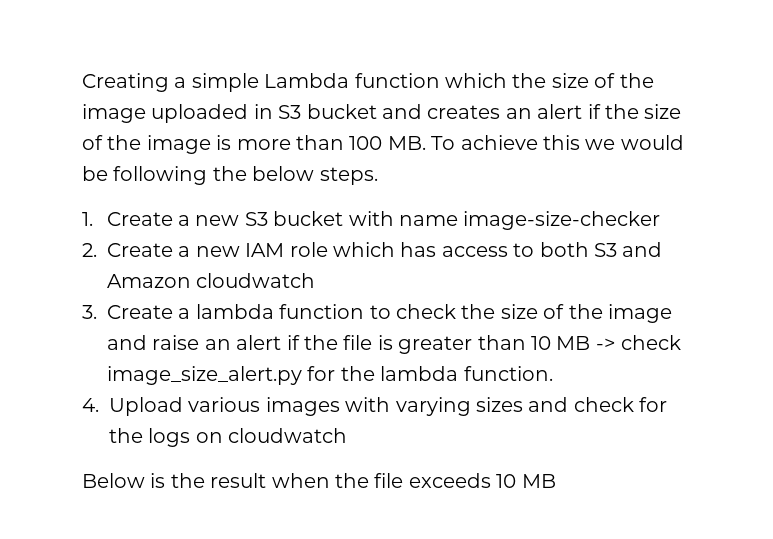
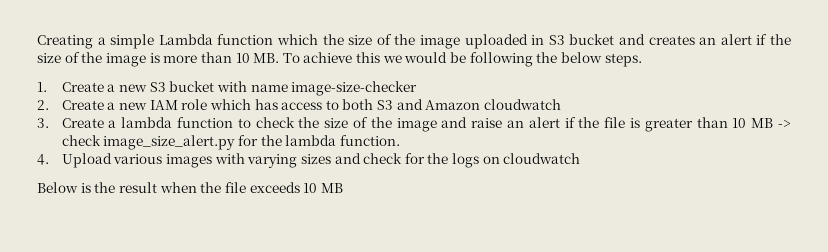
- Creating a simple Lambda function which the size of the image uploaded in S3 bucket and creates an alert if the size of the image is more than 100 MB. To achieve this we would be following the below steps.
+ Creating a simple Lambda function which the size of the image uploaded in S3 bucket and creates an alert if the size of the image is more than 10 MB. To achieve this we would be following the below steps.

